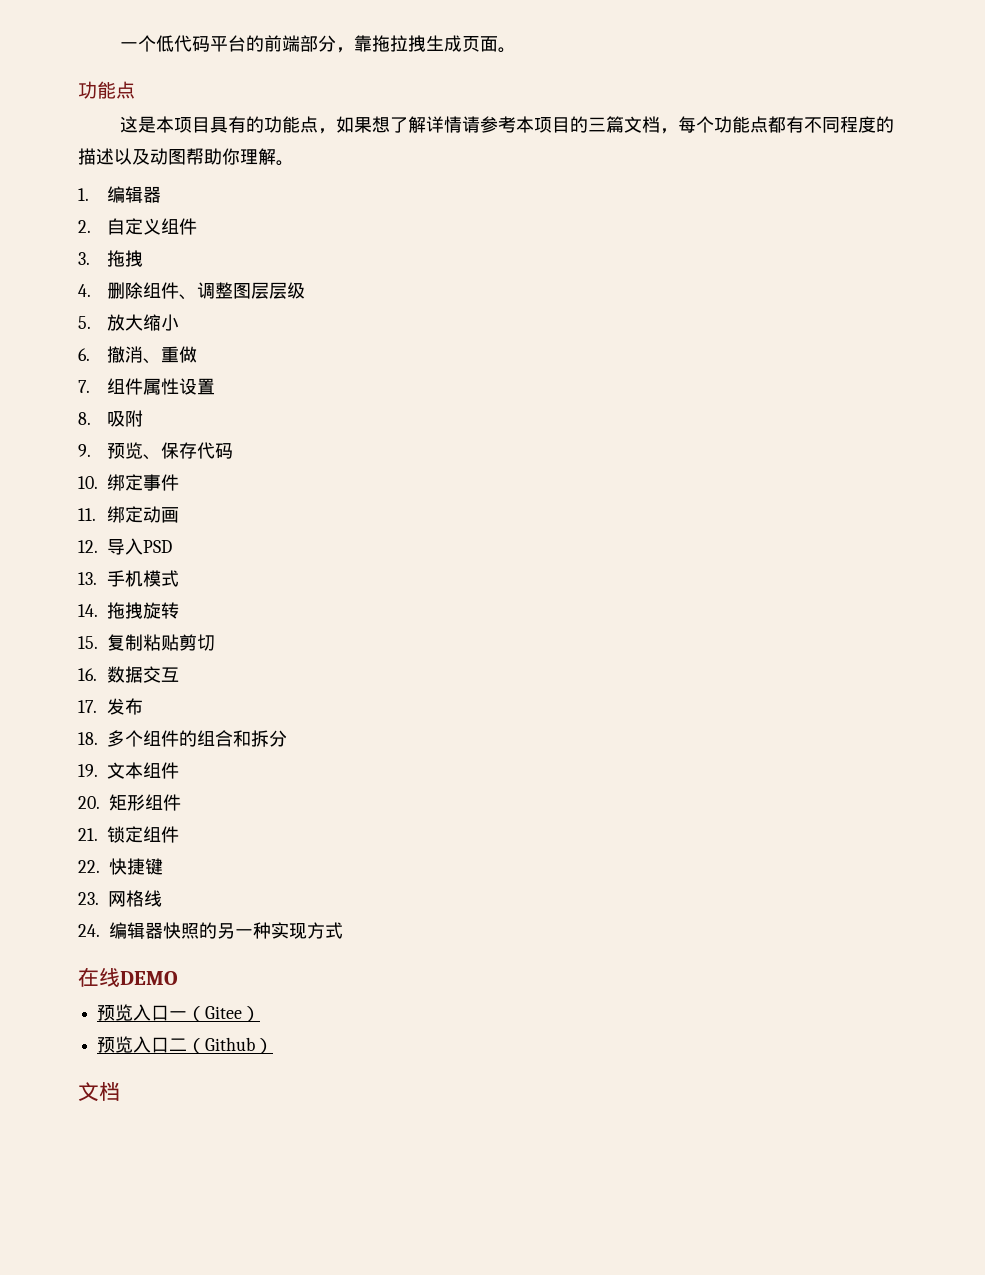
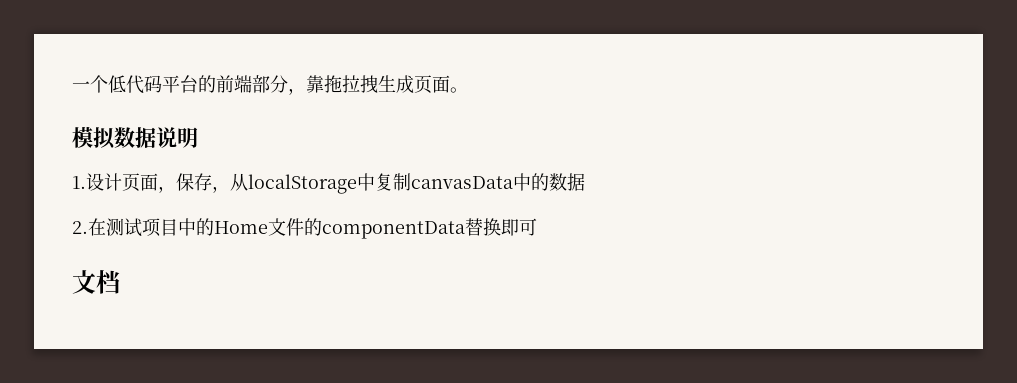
  一个低代码平台的前端部分，靠拖拉拽生成页面。
- 功能点
- 这是本项目具有的功能点，如果想了解详情请参考本项目的三篇文档，每个功能点都有不同程度的描述以及动图帮助你理解。
- 1.编辑器
- 2.自定义组件
- 3.拖拽
- 4.删除组件、调整图层层级
- 5.放大缩小
- 6.撤消、重做
- 7.组件属性设置
- 8.吸附
- 9.预览、保存代码
- 10.绑定事件
- 11.绑定动画
- 12.导入PSD
- 13.手机模式
- 14.拖拽旋转
- 15.复制粘贴剪切
- 16.数据交互
- 17.发布
- 18.多个组件的组合和拆分
- 19.文本组件
- 20.矩形组件
- 21.锁定组件
- 22.快捷键
- 23.网格线
- 24.编辑器快照的另一种实现方式
- 在线DEMO
- 预览入口一（Gitee）
- 预览入口二（Github）
+ 模拟数据说明
+ 1.设计页面，保存，从localStorage中复制canvasData中的数据
+ 2.在测试项目中的Home文件的componentData替换即可

